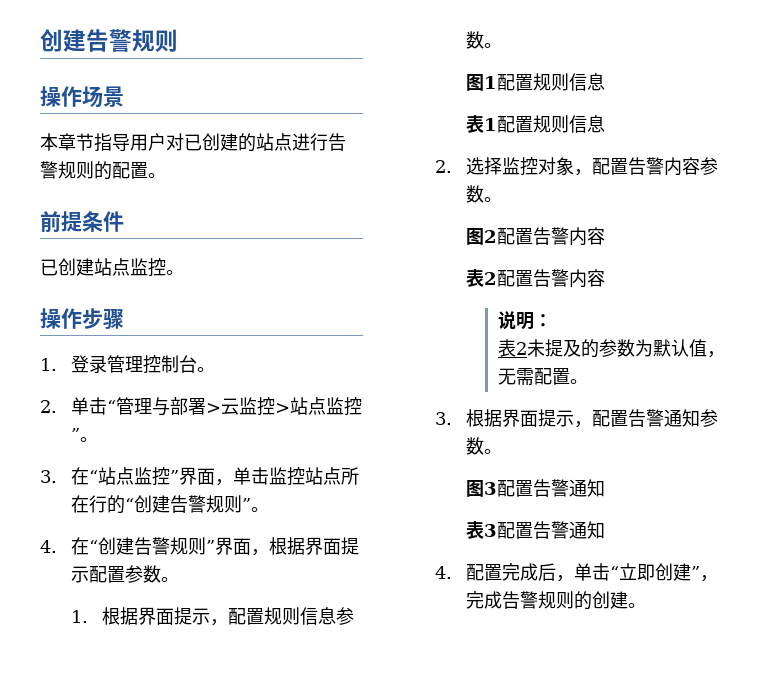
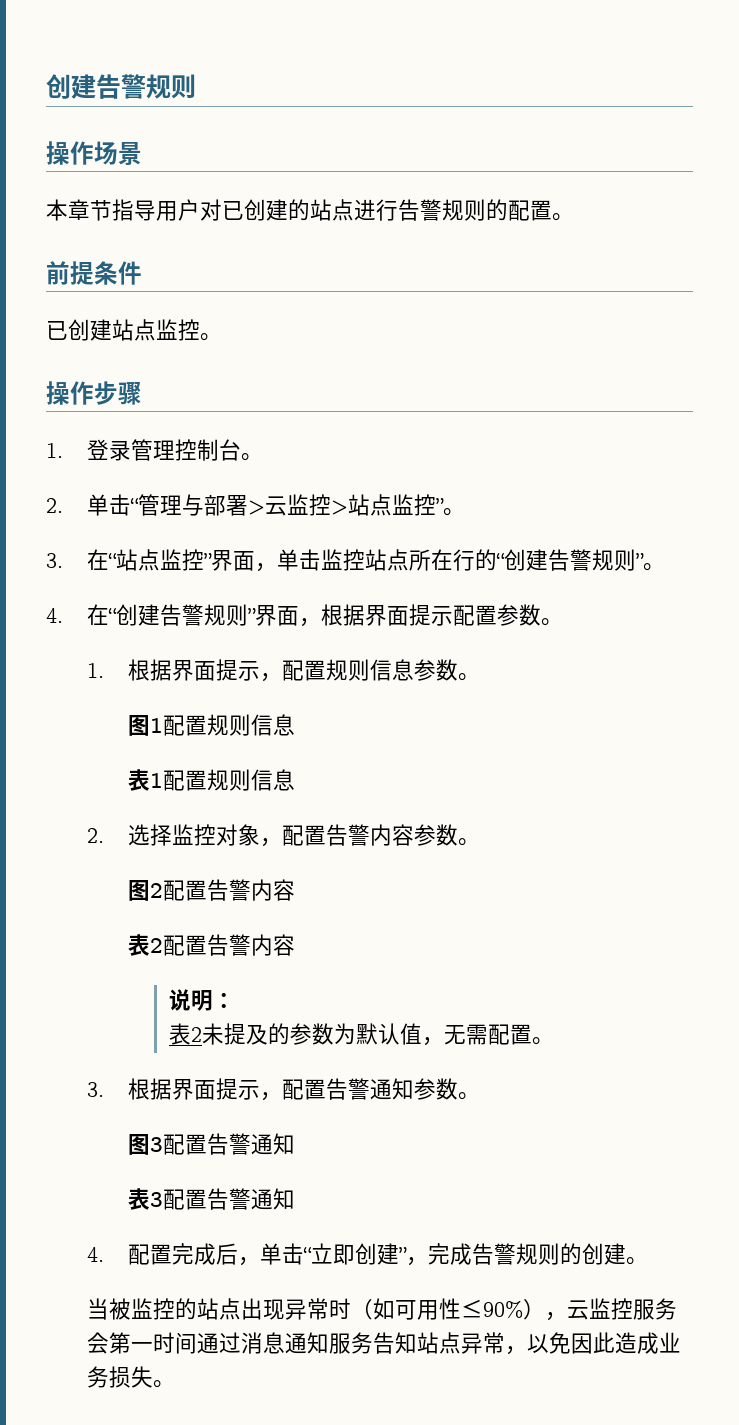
+ 当被监控的站点出现异常时（如可用性≤90%），云监控服务会第一时间通过消息通知服务告知站点异常，以免因此造成业务损失。

